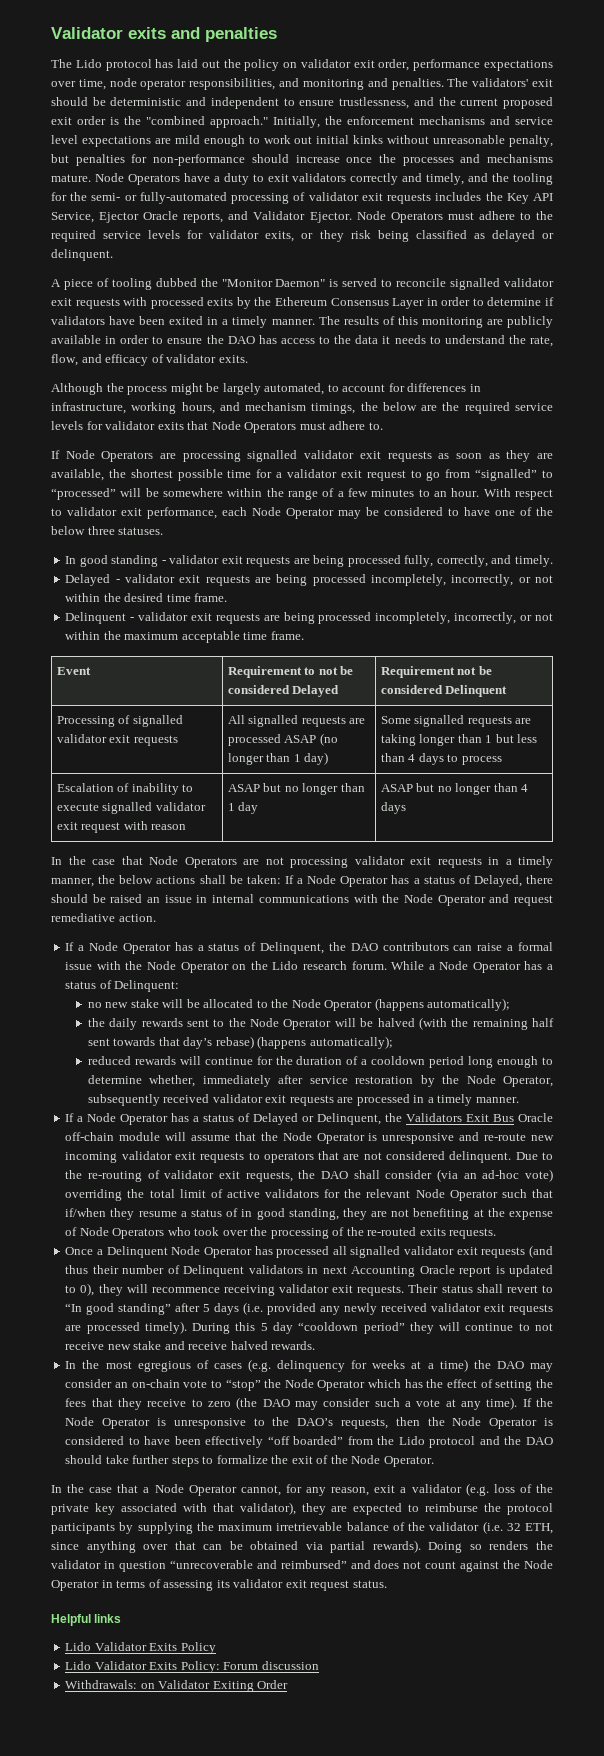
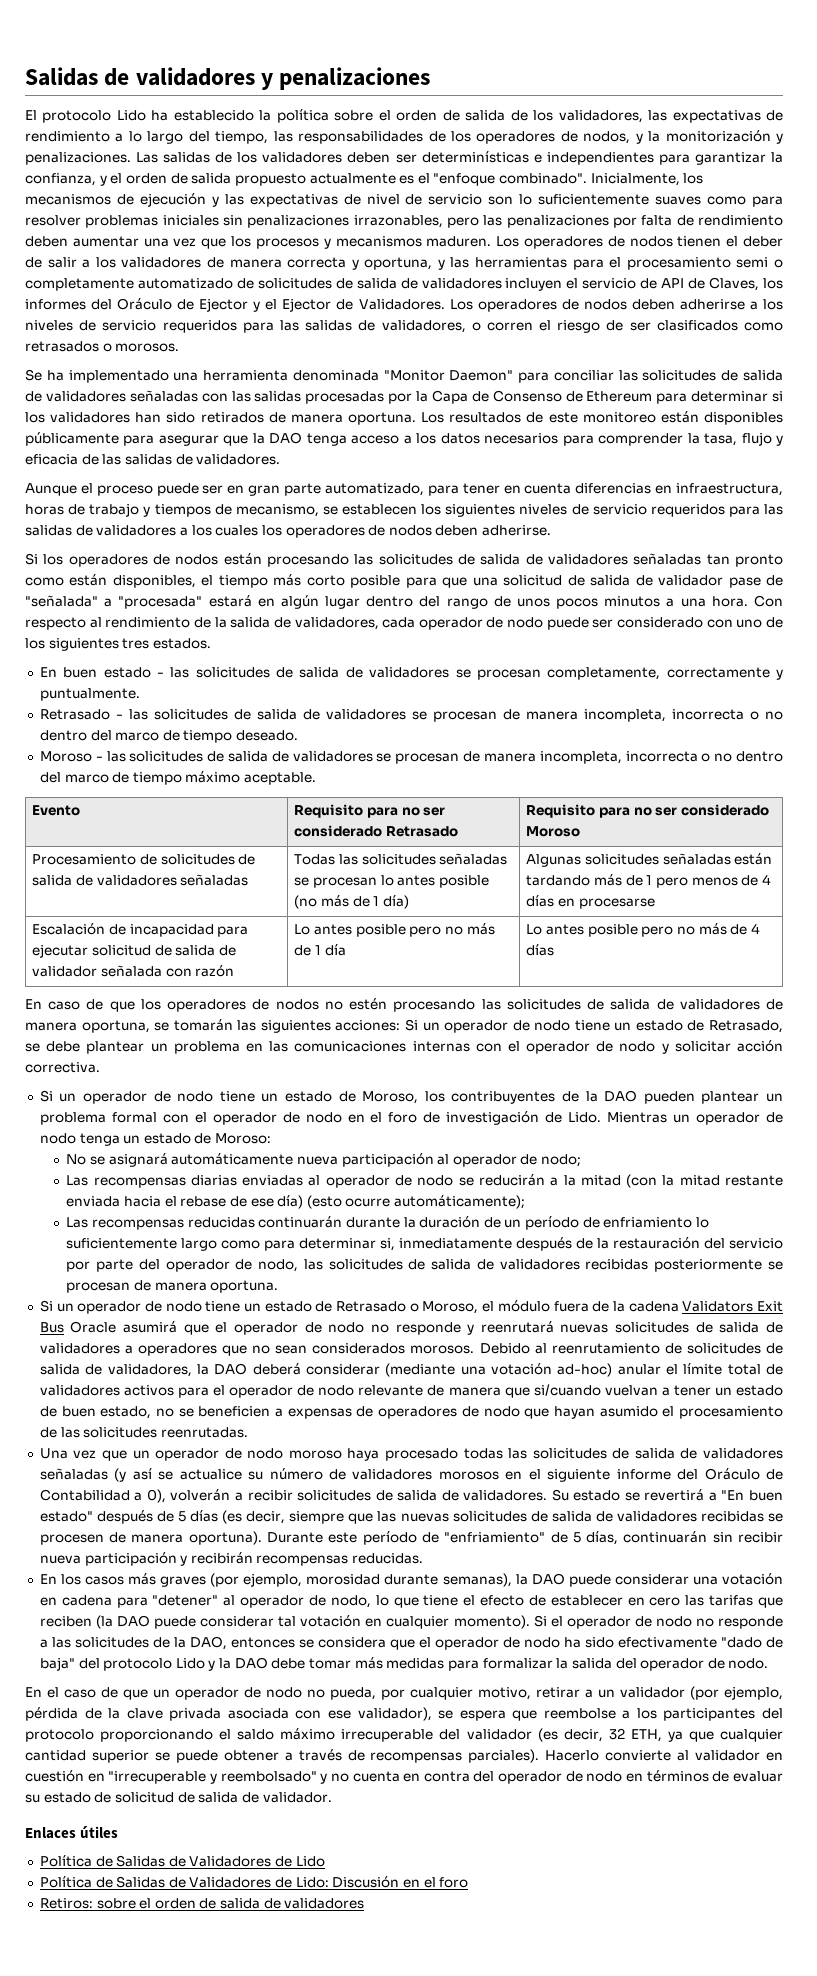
- Validator exits and penalties
- The Lido protocol has laid out the policy on validator exit order, performance expectations over time, node operator responsibilities, and monitoring and penalties. The validators' exit should be deterministic and independent to ensure trustlessness, and the current proposed exit order is the "combined approach." Initially, the enforcement mechanisms and service level expectations are mild enough to work out initial kinks without unreasonable penalty, but penalties for non-performance should increase once the processes and mechanisms mature. Node Operators have a duty to exit validators correctly and timely, and the tooling for the semi- or fully-automated processing of validator exit requests includes the Key API Service, Ejector Oracle reports, and Validator Ejector. Node Operators must adhere to the required service levels for validator exits, or they risk being classified as delayed or delinquent.
- A piece of tooling dubbed the "Monitor Daemon" is served to reconcile signalled validator exit requests with processed exits by the Ethereum Consensus Layer in order to determine if validators have been exited in a timely manner. The results of this monitoring are publicly available in order to ensure the DAO has access to the data it needs to understand the rate, flow, and efficacy of validator exits.
- Although the process might be largely automated, to account for differences in infrastructure, working hours, and mechanism timings, the below are the required service levels for validator exits that Node Operators must adhere to.
- If Node Operators are processing signalled validator exit requests as soon as they are available, the shortest possible time for a validator exit request to go from “signalled” to “processed” will be somewhere within the range of a few minutes to an hour. With respect to validator exit performance, each Node Operator may be considered to have one of the below three statuses.
- In good standing - validator exit requests are being processed fully, correctly, and timely.
- Delayed - validator exit requests are being processed incompletely, incorrectly, or not within the desired time frame.
- Delinquent - validator exit requests are being processed incompletely, incorrectly, or not within the maximum acceptable time frame.
- Event | Requirement to not be considered Delayed | Requirement not be considered Delinquent
- Processing of signalled validator exit requests | All signalled requests are processed ASAP (no longer than 1 day) | Some signalled requests are taking longer than 1 but less than 4 days to process
- Escalation of inability to execute signalled validator exit request with reason | ASAP but no longer than 1 day | ASAP but no longer than 4 days
- In the case that Node Operators are not processing validator exit requests in a timely manner, the below actions shall be taken: If a Node Operator has a status of Delayed, there should be raised an issue in internal communications with the Node Operator and request remediative action.
- If a Node Operator has a status of Delinquent, the DAO contributors can raise a formal issue with the Node Operator on the Lido research forum. While a Node Operator has a status of Delinquent:
- no new stake will be allocated to the Node Operator (happens automatically);
- the daily rewards sent to the Node Operator will be halved (with the remaining half sent towards that day’s rebase) (happens automatically);
- reduced rewards will continue for the duration of a cooldown period long enough to determine whether, immediately after service restoration by the Node Operator, subsequently received validator exit requests are processed in a timely manner.
- If a Node Operator has a status of Delayed or Delinquent, the Validators Exit Bus Oracle off-chain module will assume that the Node Operator is unresponsive and re-route new incoming validator exit requests to operators that are not considered delinquent. Due to the re-routing of validator exit requests, the DAO shall consider (via an ad-hoc vote) overriding the total limit of active validators for the relevant Node Operator such that if/when they resume a status of in good standing, they are not benefiting at the expense of Node Operators who took over the processing of the re-routed exits requests.
- Once a Delinquent Node Operator has processed all signalled validator exit requests (and thus their number of Delinquent validators in next Accounting Oracle report is updated to 0), they will recommence receiving validator exit requests. Their status shall revert to “In good standing” after 5 days (i.e. provided any newly received validator exit requests are processed timely). During this 5 day “cooldown period” they will continue to not receive new stake and receive halved rewards.
- In the most egregious of cases (e.g. delinquency for weeks at a time) the DAO may consider an on-chain vote to “stop” the Node Operator which has the effect of setting the fees that they receive to zero (the DAO may consider such a vote at any time). If the Node Operator is unresponsive to the DAO’s requests, then the Node Operator is considered to have been effectively “off boarded” from the Lido protocol and the DAO should take further steps to formalize the exit of the Node Operator.
- In the case that a Node Operator cannot, for any reason, exit a validator (e.g. loss of the private key associated with that validator), they are expected to reimburse the protocol participants by supplying the maximum irretrievable balance of the validator (i.e. 32 ETH, since anything over that can be obtained via partial rewards). Doing so renders the validator in question “unrecoverable and reimbursed” and does not count against the Node Operator in terms of assessing its validator exit request status.
- Helpful links
- Lido Validator Exits Policy
- Lido Validator Exits Policy: Forum discussion
- Withdrawals: on Validator Exiting Order
+ Salidas de validadores y penalizaciones
+ El protocolo Lido ha establecido la política sobre el orden de salida de los validadores, las expectativas de rendimiento a lo largo del tiempo, las responsabilidades de los operadores de nodos, y la monitorización y penalizaciones. Las salidas de los validadores deben ser determinísticas e independientes para garantizar la confianza, y el orden de salida propuesto actualmente es el "enfoque combinado". Inicialmente, los mecanismos de ejecución y las expectativas de nivel de servicio son lo suficientemente suaves como para resolver problemas iniciales sin penalizaciones irrazonables, pero las penalizaciones por falta de rendimiento deben aumentar una vez que los procesos y mecanismos maduren. Los operadores de nodos tienen el deber de salir a los validadores de manera correcta y oportuna, y las herramientas para el procesamiento semi o completamente automatizado de solicitudes de salida de validadores incluyen el servicio de API de Claves, los informes del Oráculo de Ejector y el Ejector de Validadores. Los operadores de nodos deben adherirse a los niveles de servicio requeridos para las salidas de validadores, o corren el riesgo de ser clasificados como retrasados o morosos.
+ Se ha implementado una herramienta denominada "Monitor Daemon" para conciliar las solicitudes de salida de validadores señaladas con las salidas procesadas por la Capa de Consenso de Ethereum para determinar si los validadores han sido retirados de manera oportuna. Los resultados de este monitoreo están disponibles públicamente para asegurar que la DAO tenga acceso a los datos necesarios para comprender la tasa, flujo y eficacia de las salidas de validadores.
+ Aunque el proceso puede ser en gran parte automatizado, para tener en cuenta diferencias en infraestructura, horas de trabajo y tiempos de mecanismo, se establecen los siguientes niveles de servicio requeridos para las salidas de validadores a los cuales los operadores de nodos deben adherirse.
+ Si los operadores de nodos están procesando las solicitudes de salida de validadores señaladas tan pronto como están disponibles, el tiempo más corto posible para que una solicitud de salida de validador pase de "señalada" a "procesada" estará en algún lugar dentro del rango de unos pocos minutos a una hora. Con respecto al rendimiento de la salida de validadores, cada operador de nodo puede ser considerado con uno de los siguientes tres estados.
+ En buen estado - las solicitudes de salida de validadores se procesan completamente, correctamente y puntualmente.
+ Retrasado - las solicitudes de salida de validadores se procesan de manera incompleta, incorrecta o no dentro del marco de tiempo deseado.
+ Moroso - las solicitudes de salida de validadores se procesan de manera incompleta, incorrecta o no dentro del marco de tiempo máximo aceptable.
+ Evento | Requisito para no ser considerado Retrasado | Requisito para no ser considerado Moroso
+ Procesamiento de solicitudes de salida de validadores señaladas | Todas las solicitudes señaladas se procesan lo antes posible (no más de 1 día) | Algunas solicitudes señaladas están tardando más de 1 pero menos de 4 días en procesarse
+ Escalación de incapacidad para ejecutar solicitud de salida de validador señalada con razón | Lo antes posible pero no más de 1 día | Lo antes posible pero no más de 4 días
+ En caso de que los operadores de nodos no estén procesando las solicitudes de salida de validadores de manera oportuna, se tomarán las siguientes acciones: Si un operador de nodo tiene un estado de Retrasado, se debe plantear un problema en las comunicaciones internas con el operador de nodo y solicitar acción correctiva.
+ Si un operador de nodo tiene un estado de Moroso, los contribuyentes de la DAO pueden plantear un problema formal con el operador de nodo en el foro de investigación de Lido. Mientras un operador de nodo tenga un estado de Moroso:
+ No se asignará automáticamente nueva participación al operador de nodo;
+ Las recompensas diarias enviadas al operador de nodo se reducirán a la mitad (con la mitad restante enviada hacia el rebase de ese día) (esto ocurre automáticamente);
+ Las recompensas reducidas continuarán durante la duración de un período de enfriamiento lo suficientemente largo como para determinar si, inmediatamente después de la restauración del servicio por parte del operador de nodo, las solicitudes de salida de validadores recibidas posteriormente se procesan de manera oportuna.
+ Si un operador de nodo tiene un estado de Retrasado o Moroso, el módulo fuera de la cadena Validators Exit Bus Oracle asumirá que el operador de nodo no responde y reenrutará nuevas solicitudes de salida de validadores a operadores que no sean considerados morosos. Debido al reenrutamiento de solicitudes de salida de validadores, la DAO deberá considerar (mediante una votación ad-hoc) anular el límite total de validadores activos para el operador de nodo relevante de manera que si/cuando vuelvan a tener un estado de buen estado, no se beneficien a expensas de operadores de nodo que hayan asumido el procesamiento de las solicitudes reenrutadas.
+ Una vez que un operador de nodo moroso haya procesado todas las solicitudes de salida de validadores señaladas (y así se actualice su número de validadores morosos en el siguiente informe del Oráculo de Contabilidad a 0), volverán a recibir solicitudes de salida de validadores. Su estado se revertirá a "En buen estado" después de 5 días (es decir, siempre que las nuevas solicitudes de salida de validadores recibidas se procesen de manera oportuna). Durante este período de "enfriamiento" de 5 días, continuarán sin recibir nueva participación y recibirán recompensas reducidas.
+ En los casos más graves (por ejemplo, morosidad durante semanas), la DAO puede considerar una votación en cadena para "detener" al operador de nodo, lo que tiene el efecto de establecer en cero las tarifas que reciben (la DAO puede considerar tal votación en cualquier momento). Si el operador de nodo no responde a las solicitudes de la DAO, entonces se considera que el operador de nodo ha sido efectivamente "dado de baja" del protocolo Lido y la DAO debe tomar más medidas para formalizar la salida del operador de nodo.
+ En el caso de que un operador de nodo no pueda, por cualquier motivo, retirar a un validador (por ejemplo, pérdida de la clave privada asociada con ese validador), se espera que reembolse a los participantes del protocolo proporcionando el saldo máximo irrecuperable del validador (es decir, 32 ETH, ya que cualquier cantidad superior se puede obtener a través de recompensas parciales). Hacerlo convierte al validador en cuestión en "irrecuperable y reembolsado" y no cuenta en contra del operador de nodo en términos de evaluar su estado de solicitud de salida de validador.
+ Enlaces útiles
+ Política de Salidas de Validadores de Lido
+ Política de Salidas de Validadores de Lido: Discusión en el foro
+ Retiros: sobre el orden de salida de validadores

